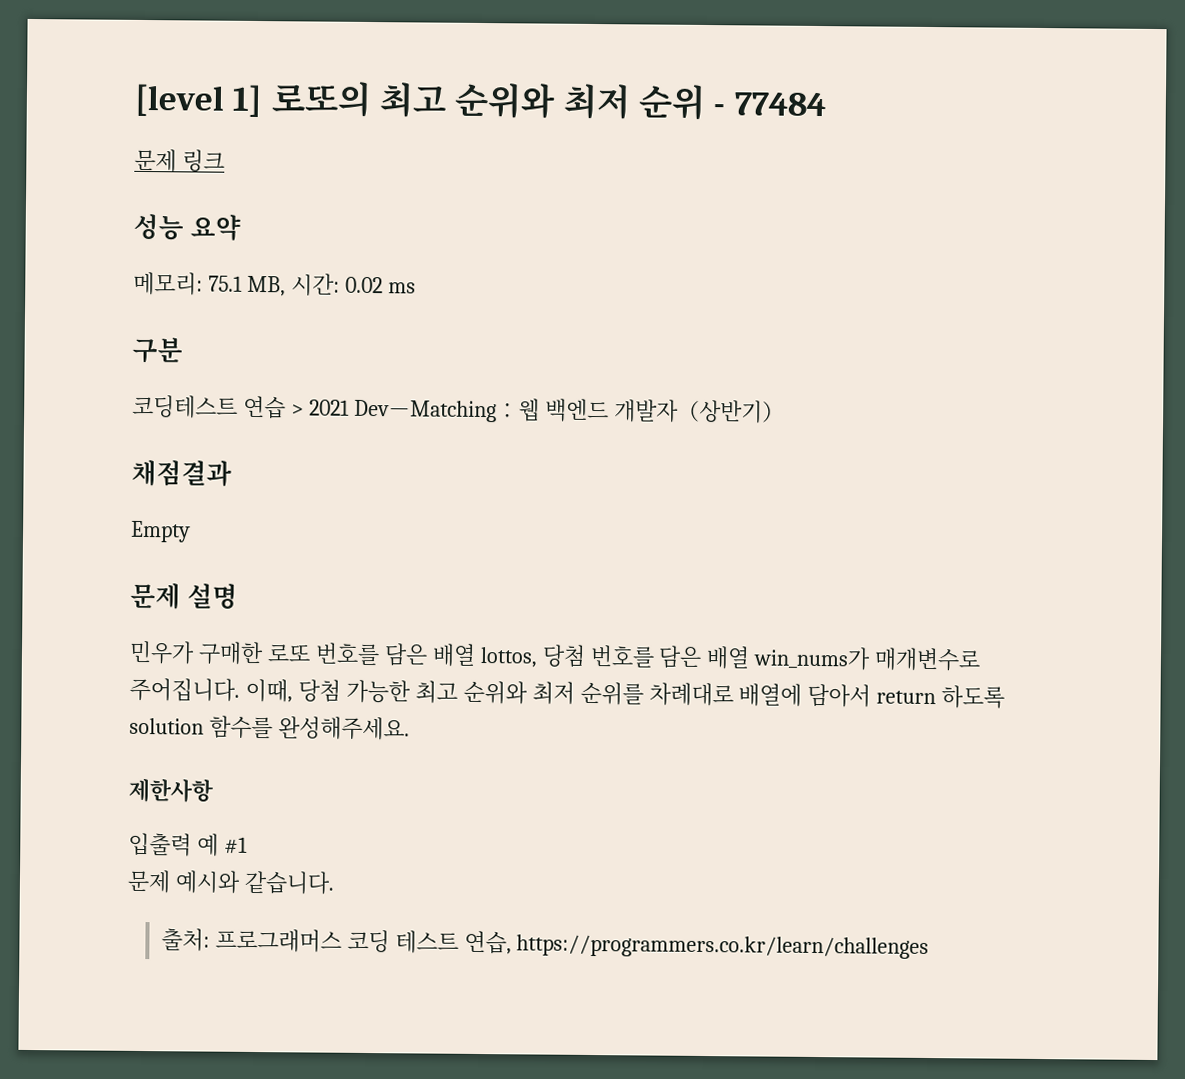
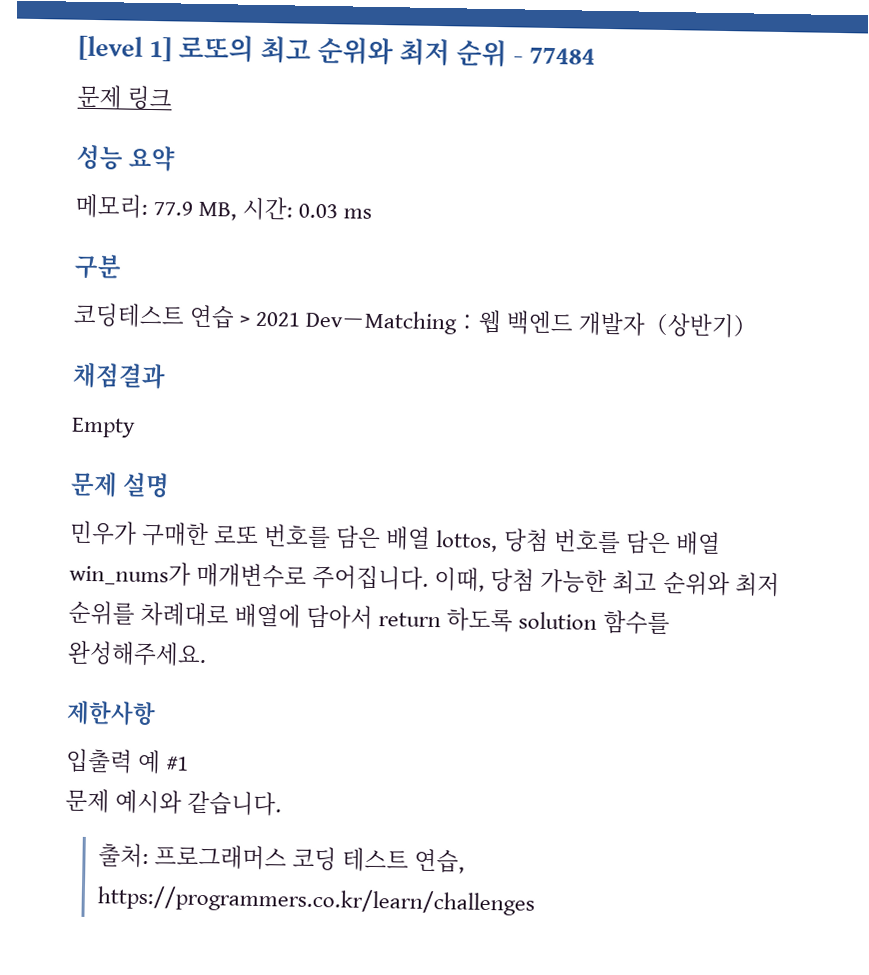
- 메모리: 75.1 MB, 시간: 0.02 ms
+ 메모리: 77.9 MB, 시간: 0.03 ms

